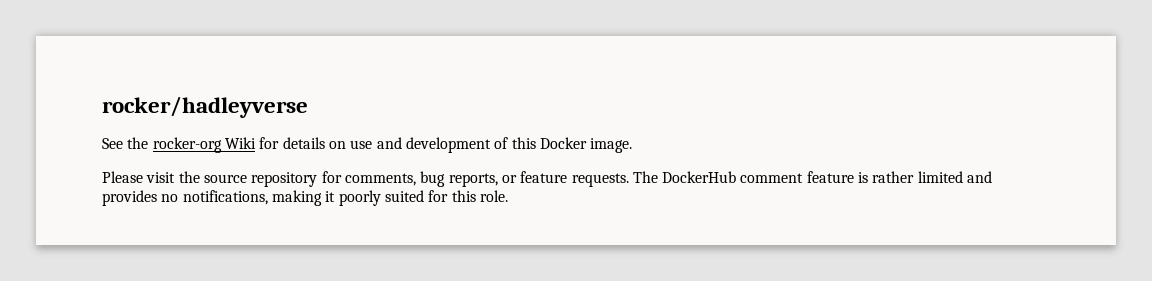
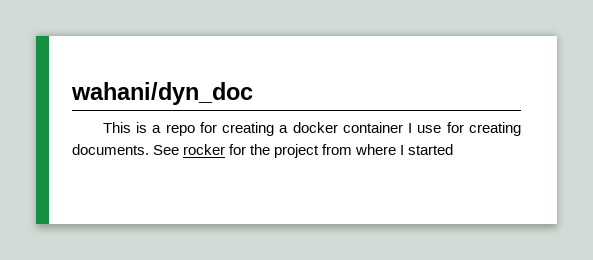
- rocker/hadleyverse
- See the rocker-org Wiki for details on use and development of this Docker image.
- Please visit the source repository for comments, bug reports, or feature requests. The DockerHub comment feature is rather limited and provides no notifications, making it poorly suited for this role.
+ wahani/dyn_doc
+ This is a repo for creating a docker container I use for creating documents. See rocker for the project from where I started

